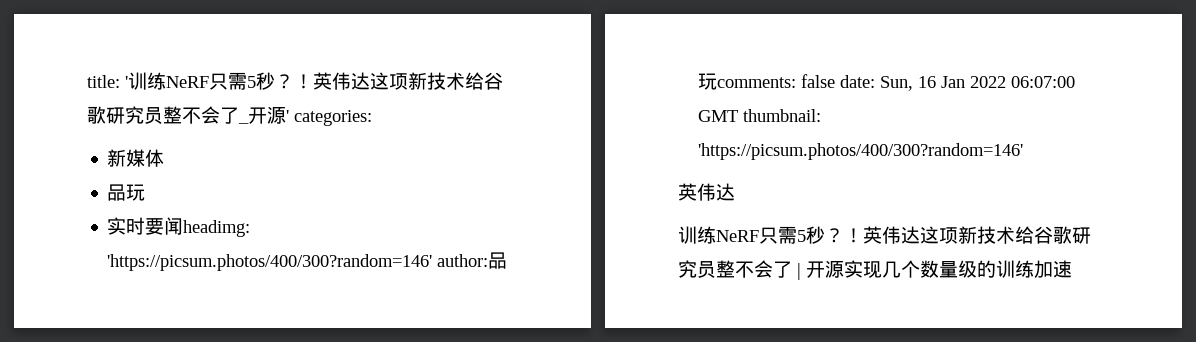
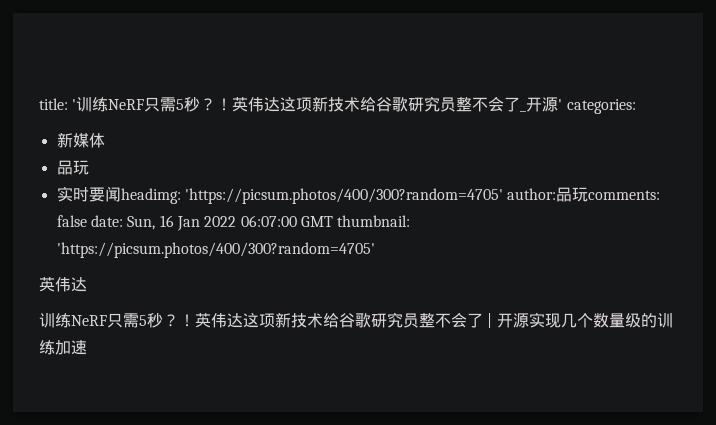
- 实时要闻headimg: 'https://picsum.photos/400/300?random=146' author:品玩comments: false date: Sun, 16 Jan 2022 06:07:00 GMT thumbnail: 'https://picsum.photos/400/300?random=146'
+ 实时要闻headimg: 'https://picsum.photos/400/300?random=4705' author:品玩comments: false date: Sun, 16 Jan 2022 06:07:00 GMT thumbnail: 'https://picsum.photos/400/300?random=4705'

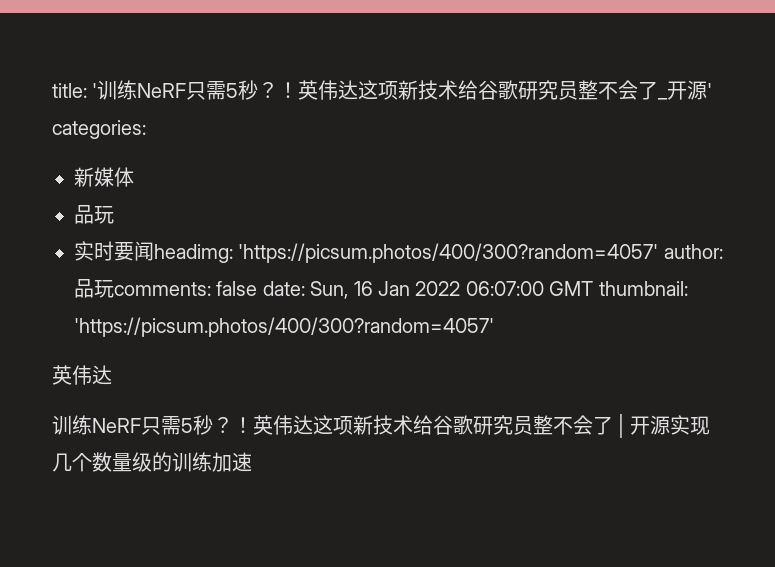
- 实时要闻headimg: 'https://picsum.photos/400/300?random=4705' author:品玩comments: false date: Sun, 16 Jan 2022 06:07:00 GMT thumbnail: 'https://picsum.photos/400/300?random=4705'
+ 实时要闻headimg: 'https://picsum.photos/400/300?random=4057' author:品玩comments: false date: Sun, 16 Jan 2022 06:07:00 GMT thumbnail: 'https://picsum.photos/400/300?random=4057'

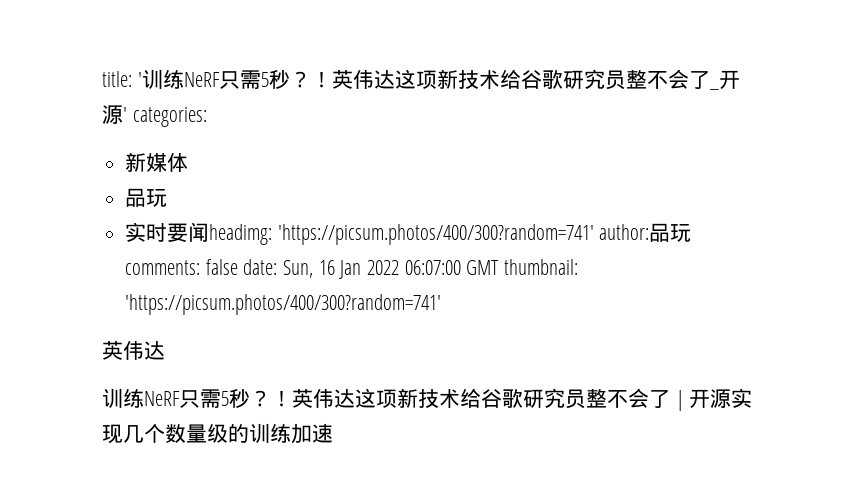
- 实时要闻headimg: 'https://picsum.photos/400/300?random=4057' author:品玩comments: false date: Sun, 16 Jan 2022 06:07:00 GMT thumbnail: 'https://picsum.photos/400/300?random=4057'
+ 实时要闻headimg: 'https://picsum.photos/400/300?random=741' author:品玩comments: false date: Sun, 16 Jan 2022 06:07:00 GMT thumbnail: 'https://picsum.photos/400/300?random=741'

